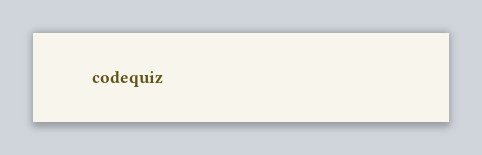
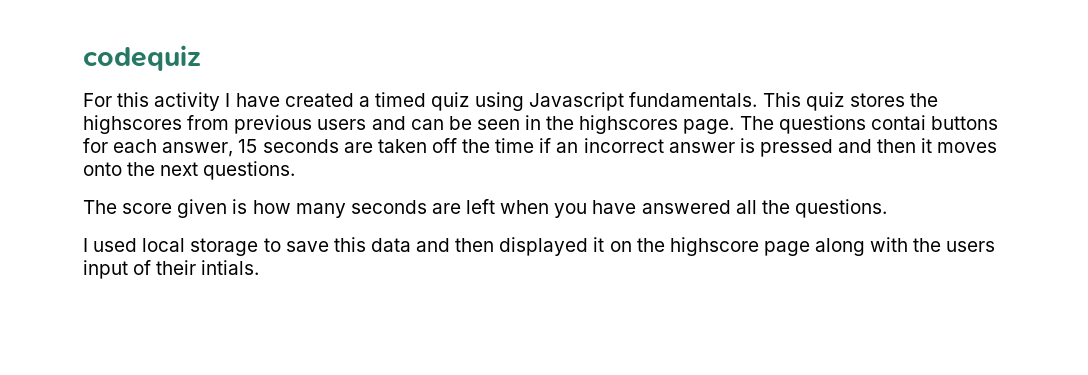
+ For this activity I have created a timed quiz using Javascript fundamentals. This quiz stores the highscores from previous users and can be seen in the highscores page. The questions contai buttons for each answer, 15 seconds are taken off the time if an incorrect answer is pressed and then it moves onto the next questions.
+ The score given is how many seconds are left when you have answered all the questions.
+ I used local storage to save this data and then displayed it on the highscore page along with the users input of their intials.

